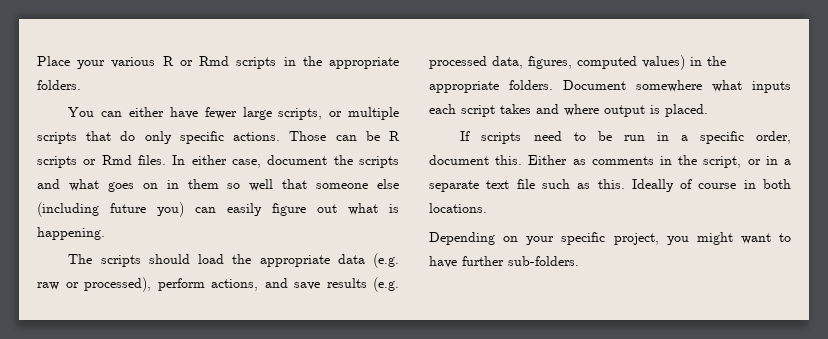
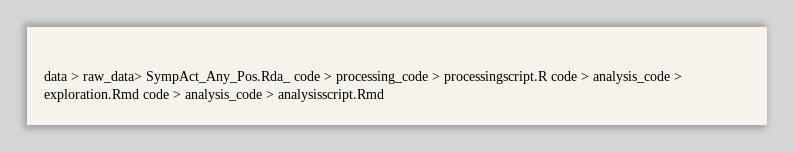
- Place your various R or Rmd scripts in the appropriate folders.
- You can either have fewer large scripts, or multiple scripts that do only specific actions. Those can be R scripts or Rmd files. In either case, document the scripts and what goes on in them so well that someone else (including future you) can easily figure out what is happening.
- The scripts should load the appropriate data (e.g. raw or processed), perform actions, and save results (e.g. processed data, figures, computed values) in the appropriate folders. Document somewhere what inputs each script takes and where output is placed.
- If scripts need to be run in a specific order, document this. Either as comments in the script, or in a separate text file such as this. Ideally of course in both locations.
- Depending on your specific project, you might want to have further sub-folders.
+ data > raw_data> SympAct_Any_Pos.Rda_ code > processing_code > processingscript.R code > analysis_code > exploration.Rmd code > analysis_code > analysisscript.Rmd

